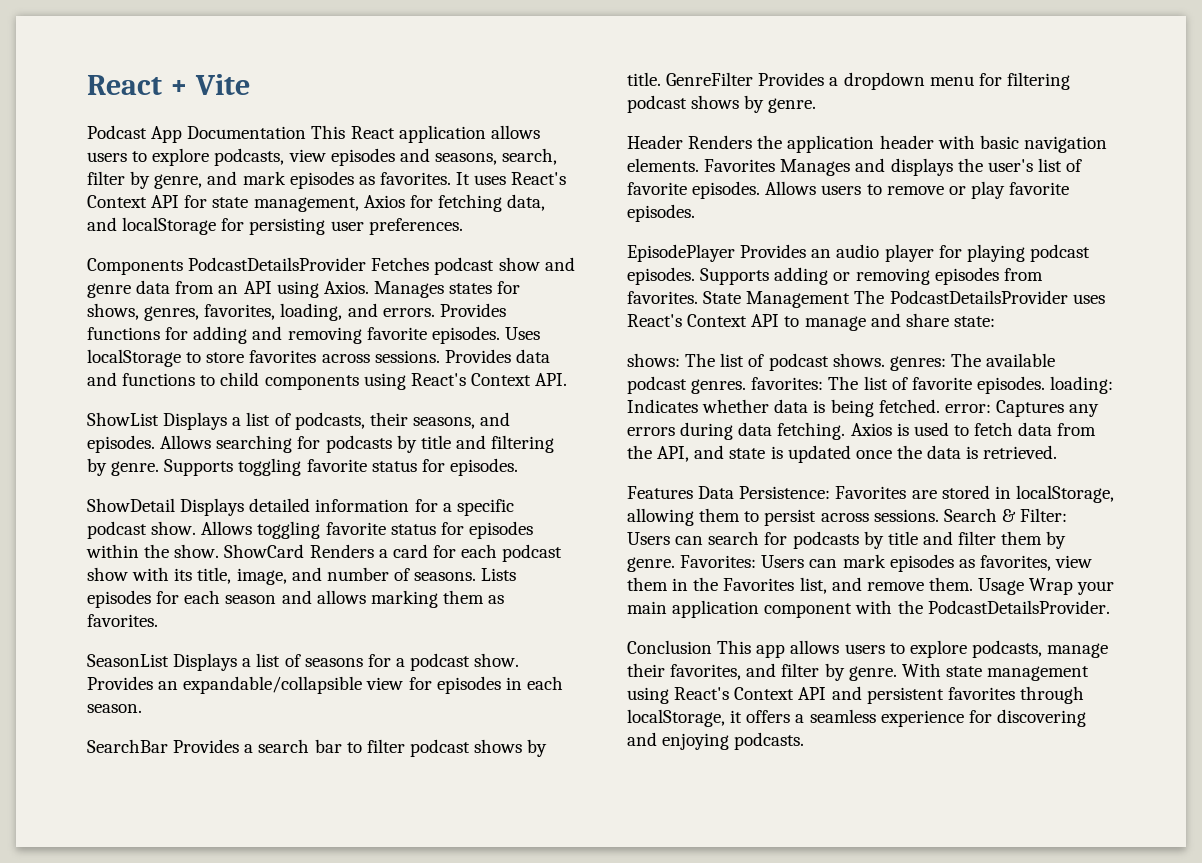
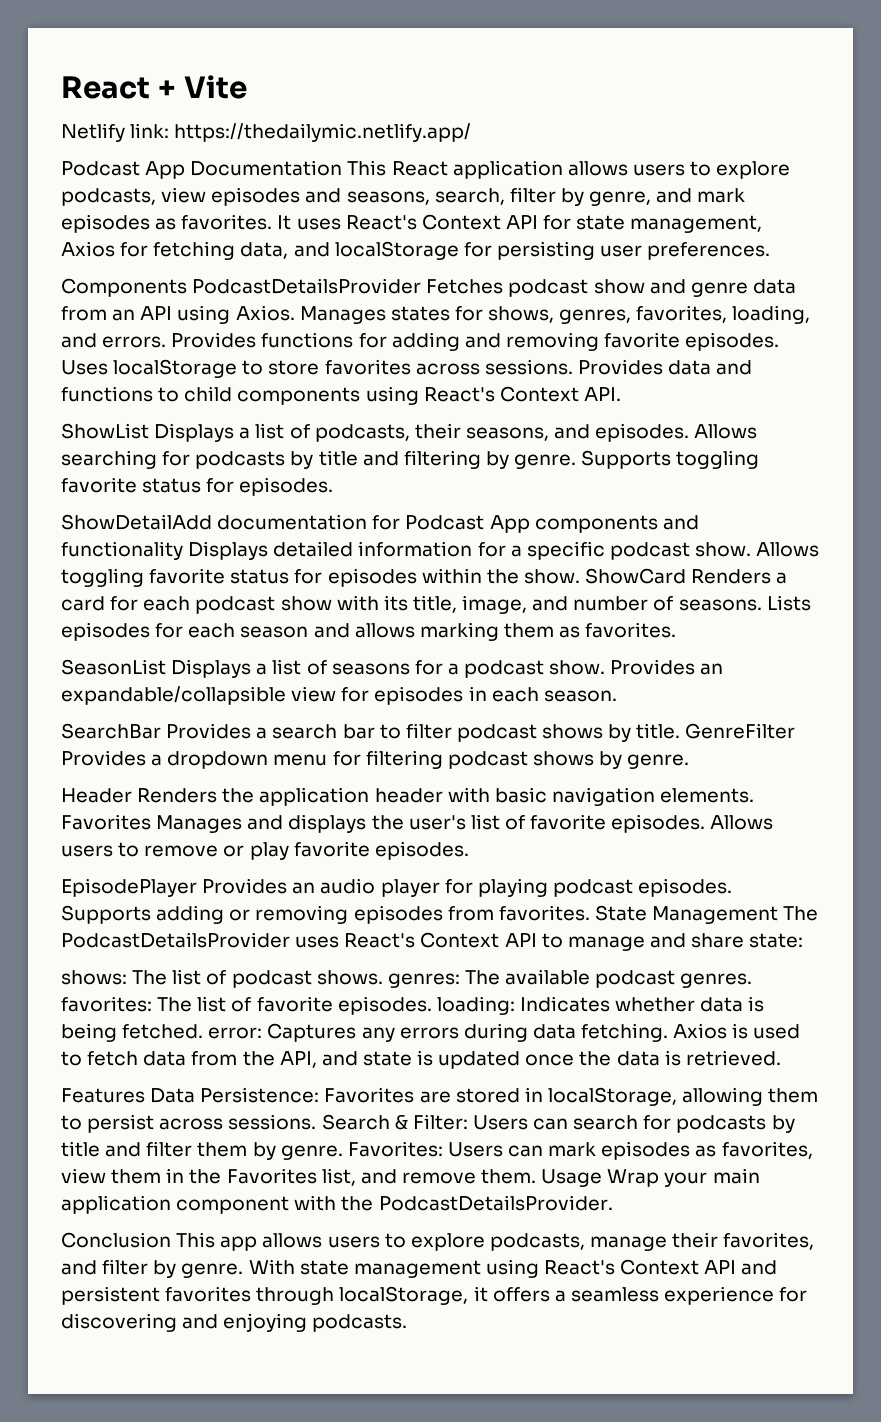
+ Netlify link: https://thedailymic.netlify.app/
- ShowDetail Displays detailed information for a specific podcast show.
+ ShowDetailAdd documentation for Podcast App components and functionality Displays detailed information for a specific podcast show.

